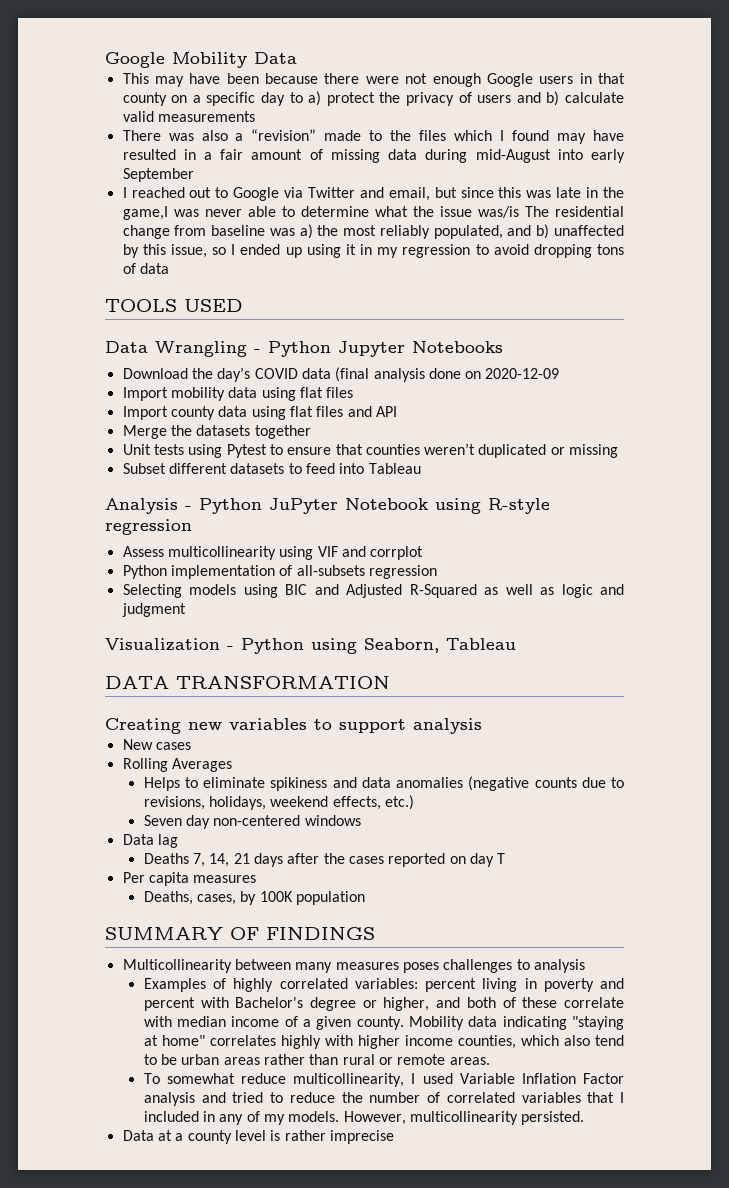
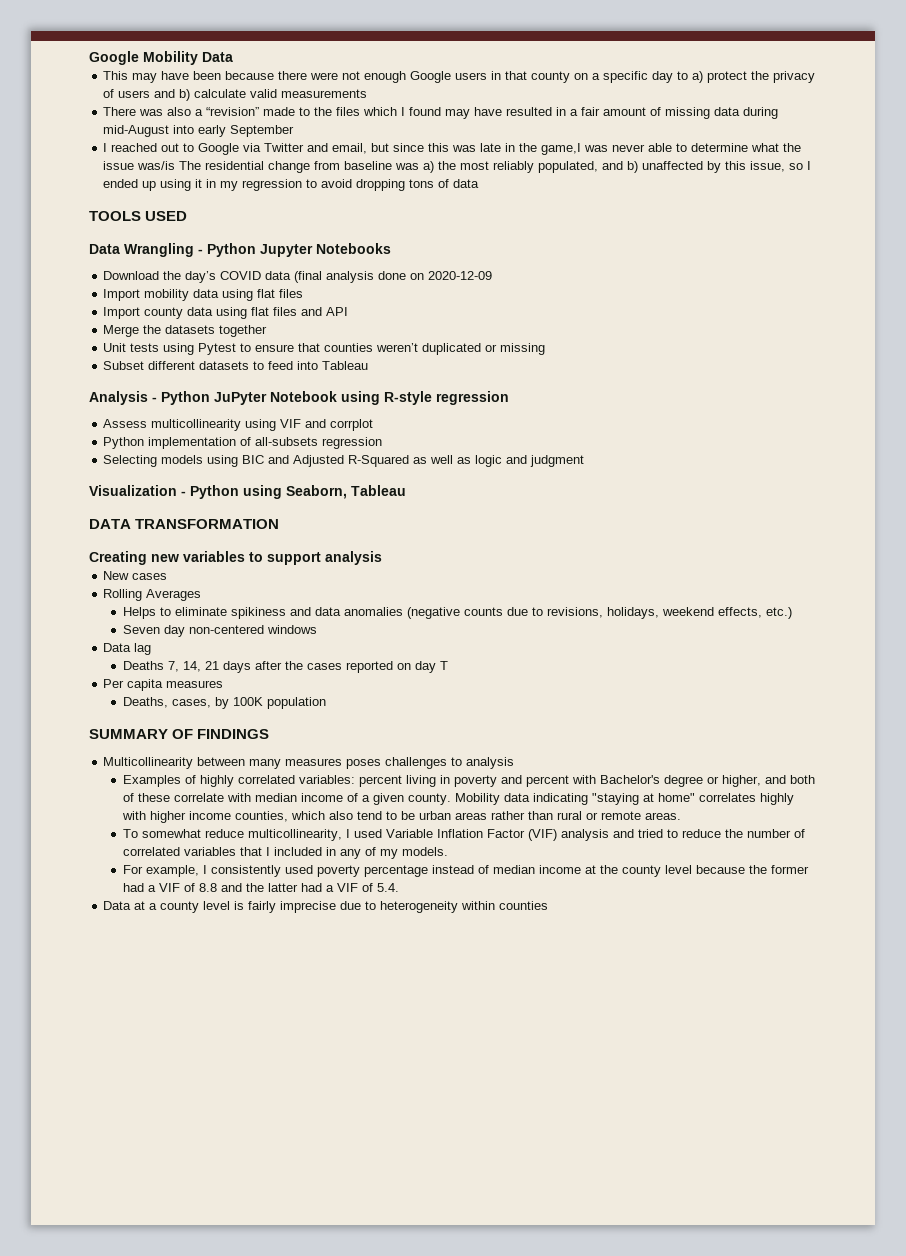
- To somewhat reduce multicollinearity, I used Variable Inflation Factor analysis and tried to reduce the number of correlated variables that I included in any of my models. However, multicollinearity persisted.
+ To somewhat reduce multicollinearity, I used Variable Inflation Factor (VIF) analysis and tried to reduce the number of correlated variables that I included in any of my models.
+ For example, I consistently used poverty percentage instead of median income at the county level because the former had a VIF of 8.8 and the latter had a VIF of 5.4.
- Data at a county level is rather imprecise
+ Data at a county level is fairly imprecise due to heterogeneity within counties

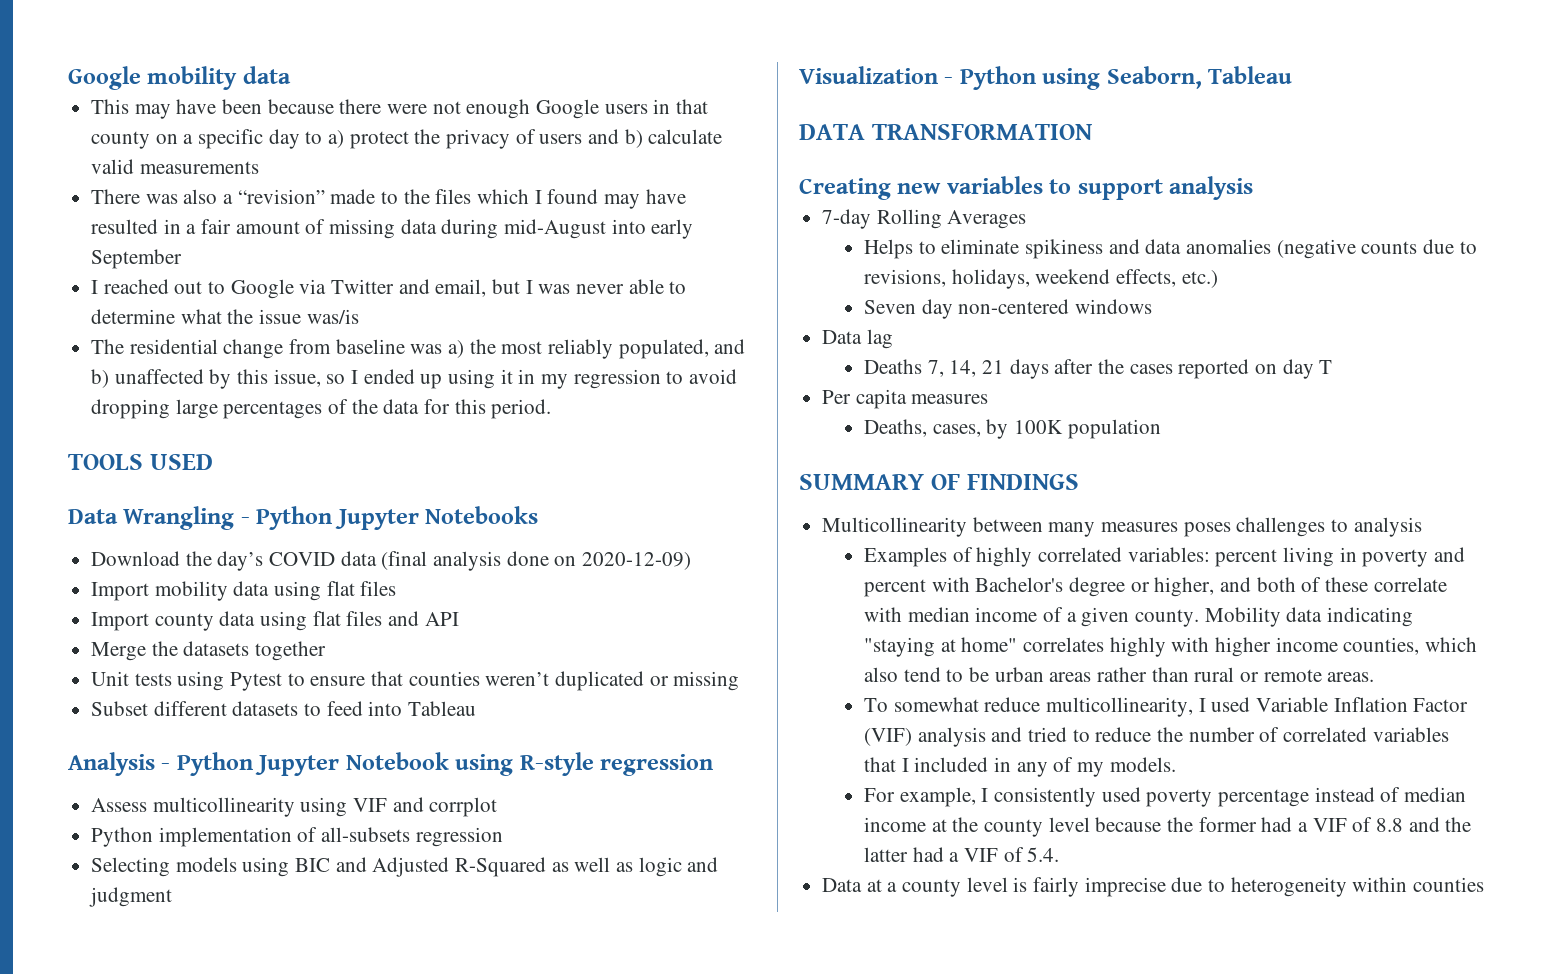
- Google Mobility Data
+ Google mobility data
- I reached out to Google via Twitter and email, but since this was late in the game,I was never able to determine what the issue was/is The residential change from baseline was a) the most reliably populated, and b) unaffected by this issue, so I ended up using it in my regression to avoid dropping tons of data
+ I reached out to Google via Twitter and email, but I was never able to determine what the issue was/is
+ The residential change from baseline was a) the most reliably populated, and b) unaffected by this issue, so I ended up using it in my regression to avoid dropping large percentages of the data for this period.
- Download the day’s COVID data (final analysis done on 2020-12-09
+ Download the day’s COVID data (final analysis done on 2020-12-09)
- Analysis - Python JuPyter Notebook using R-style regression
+ Analysis - Python Jupyter Notebook using R-style regression
- New cases
- Rolling Averages
+ 7-day Rolling Averages

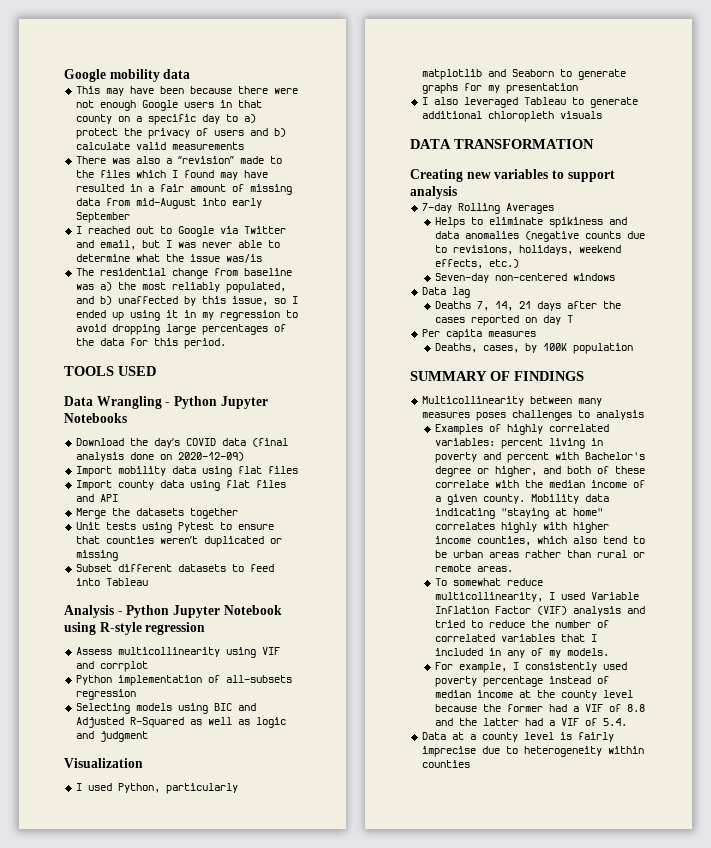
- There was also a “revision” made to the files which I found may have resulted in a fair amount of missing data during mid-August into early September
+ There was also a “revision” made to the files which I found may have resulted in a fair amount of missing data from mid-August into early September
- Visualization - Python using Seaborn, Tableau
+ Visualization
+ I used Python, particularly matplotlib and Seaborn to generate graphs for my presentation
+ I also leveraged Tableau to generate additional chloropleth visuals
- Seven day non-centered windows
+ Seven-day non-centered windows
- Examples of highly correlated variables: percent living in poverty and percent with Bachelor's degree or higher, and both of these correlate with median income of a given county.
+ Examples of highly correlated variables: percent living in poverty and percent with Bachelor's degree or higher, and both of these correlate with the median income of a given county.

